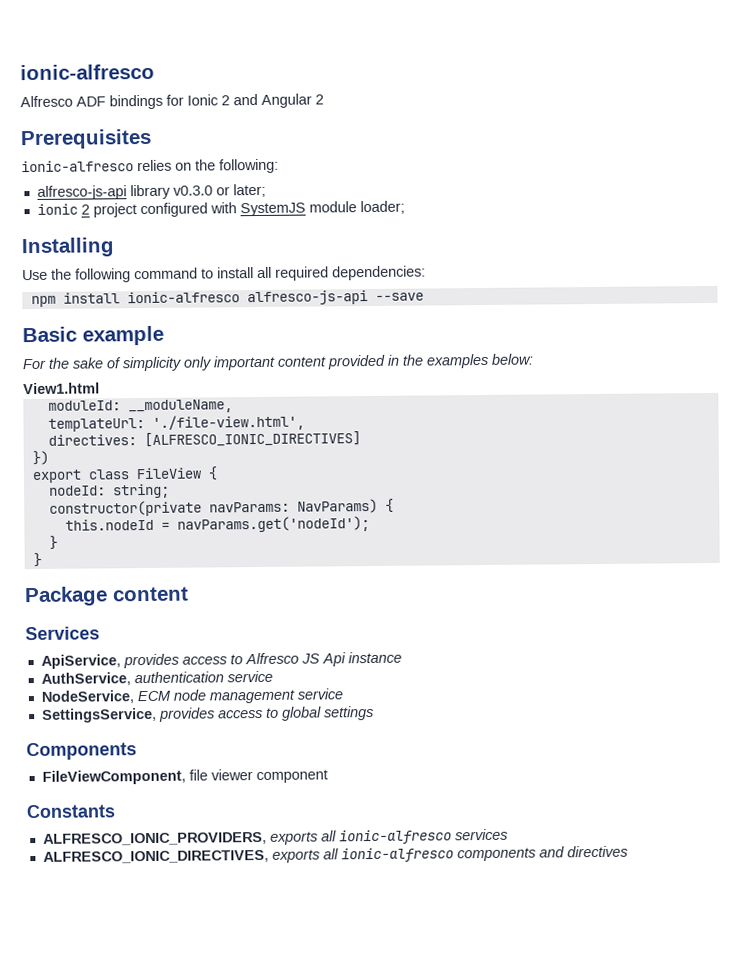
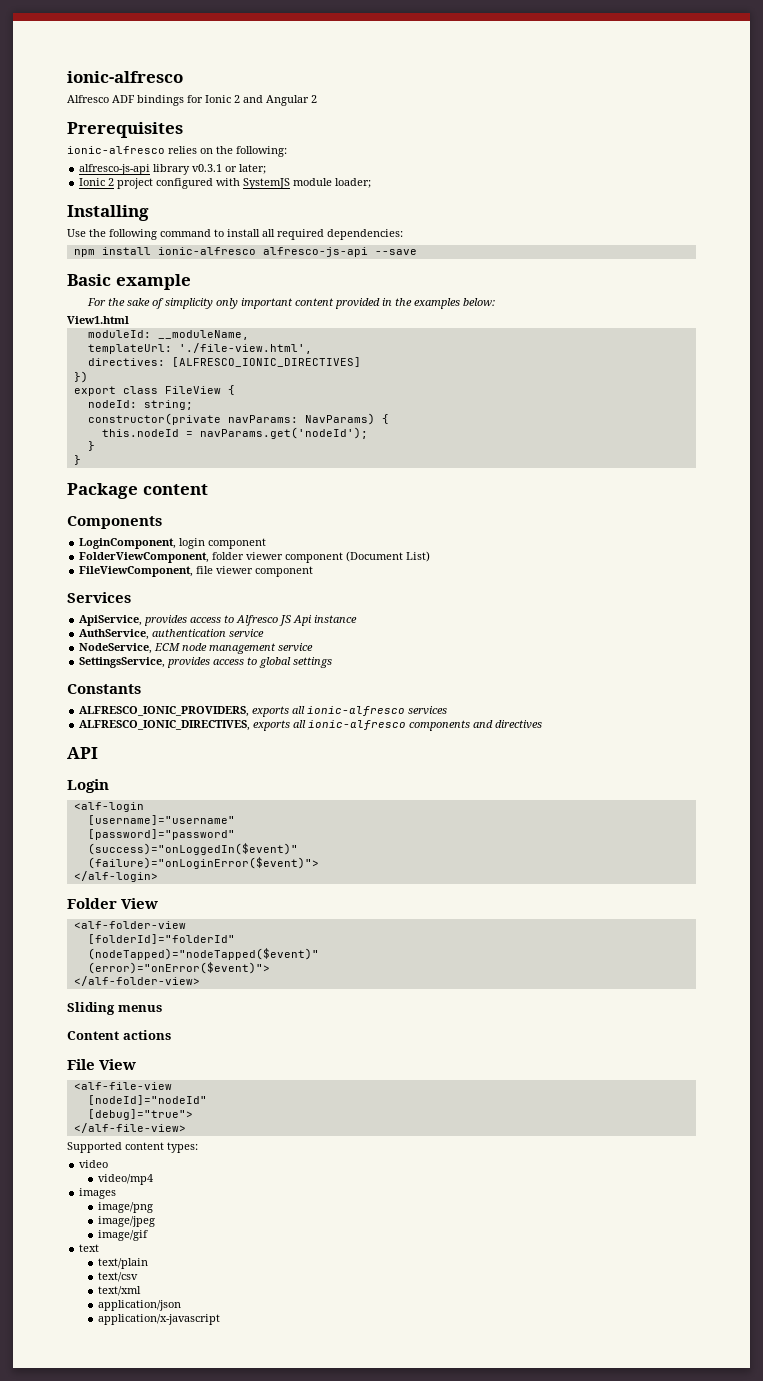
- alfresco-js-api library v0.3.0 or later;
+ alfresco-js-api library v0.3.1 or later;
- ionic 2 project configured with SystemJS module loader;
+ Ionic 2 project configured with SystemJS module loader;
+ Components
+ LoginComponent, login component
+ FolderViewComponent, folder viewer component (Document List)
+ FileViewComponent, file viewer component
- Components
- FileViewComponent, file viewer component
+ API
+ Login
+ <alf-login
+ [username]="username"
+ [password]="password"
+ (success)="onLoggedIn($event)"
+ (failure)="onLoginError($event)">
+ </alf-login>
+ Folder View
+ <alf-folder-view
+ [folderId]="folderId"
+ (nodeTapped)="nodeTapped($event)"
+ (error)="onError($event)">
+ </alf-folder-view>
+ Sliding menus
+ Content actions
+ File View
+ <alf-file-view
+ [nodeId]="nodeId"
+ [debug]="true">
+ </alf-file-view>
+ Supported content types:
+ video
+ video/mp4
+ images
+ image/png
+ image/jpeg
+ image/gif
+ text
+ text/plain
+ text/csv
+ text/xml
+ application/json
+ application/x-javascript

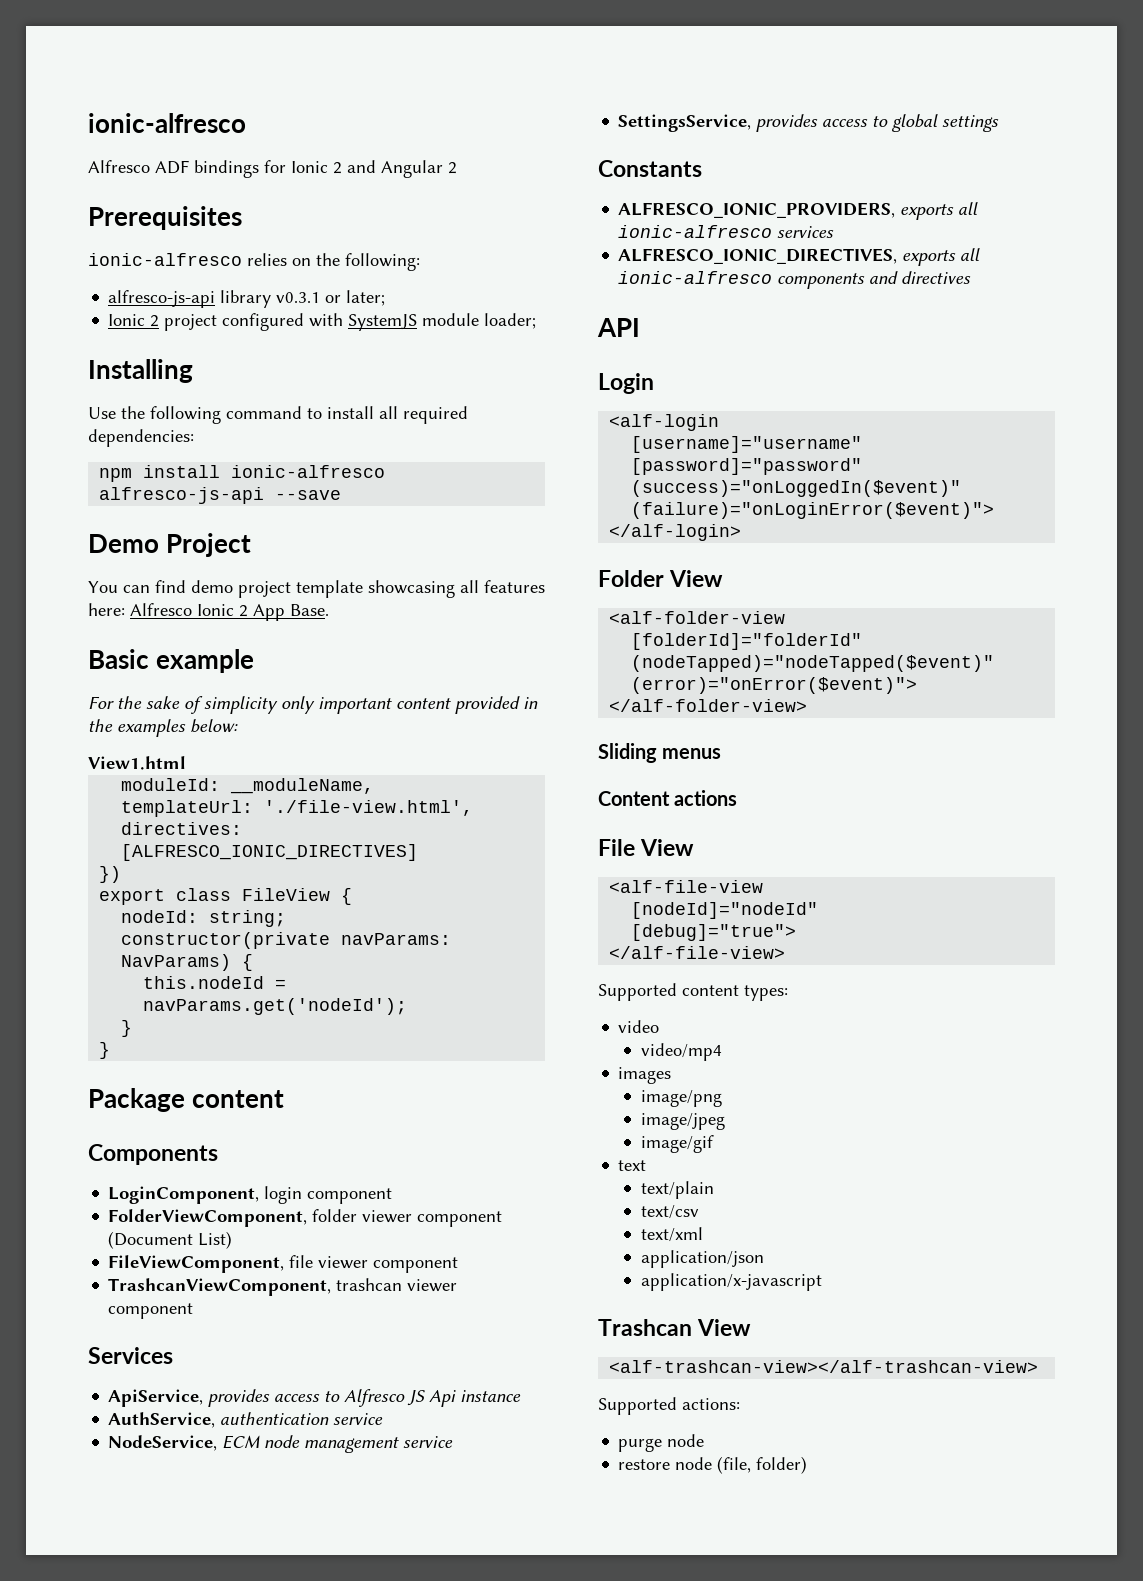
+ Demo Project
+ You can find demo project template showcasing all features here: Alfresco Ionic 2 App Base.
+ TrashcanViewComponent, trashcan viewer component
+ Trashcan View
+ <alf-trashcan-view></alf-trashcan-view>
+ Supported actions:
+ purge node
+ restore node (file, folder)

